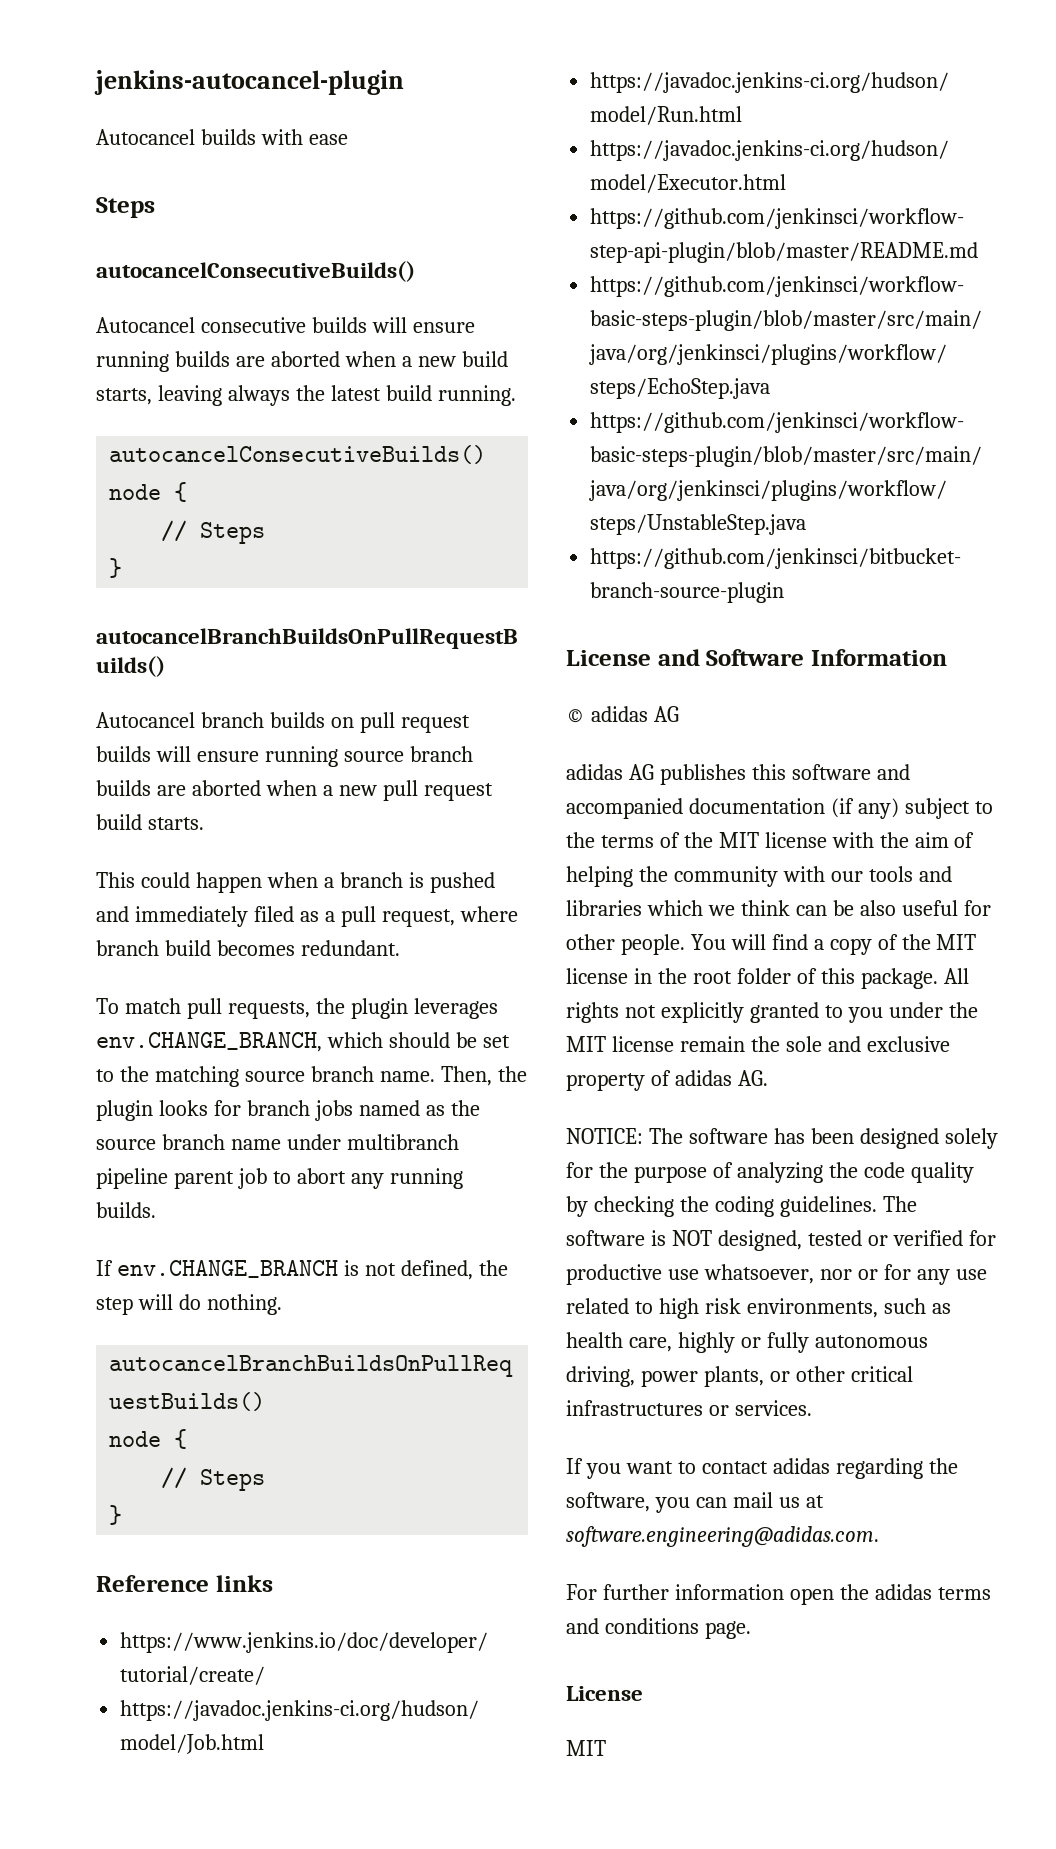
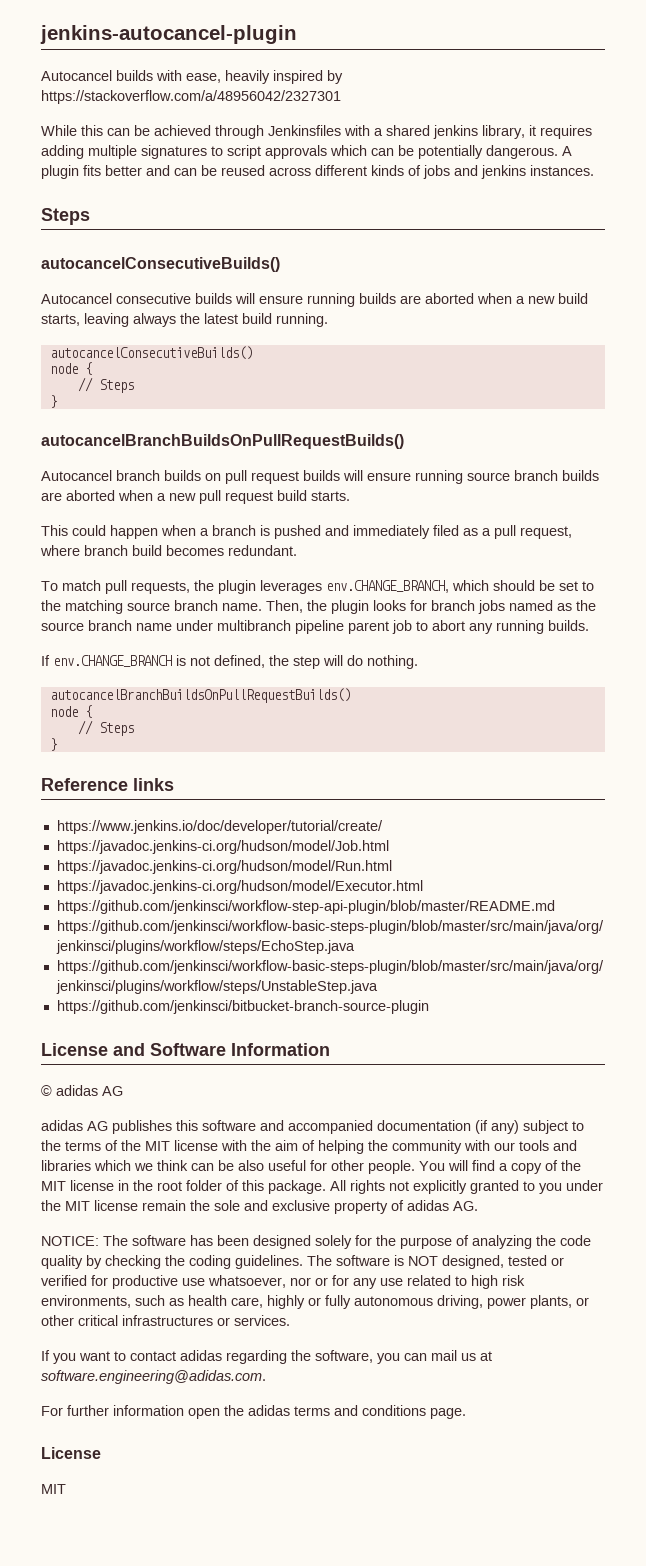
- Autocancel builds with ease
+ Autocancel builds with ease, heavily inspired by https://stackoverflow.com/a/48956042/2327301
+ While this can be achieved through Jenkinsfiles with a shared jenkins library, it requires adding multiple signatures to script approvals which can be potentially dangerous. A plugin fits better and can be reused across different kinds of jobs and jenkins instances.

